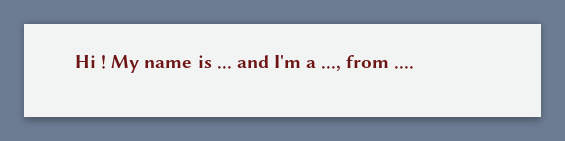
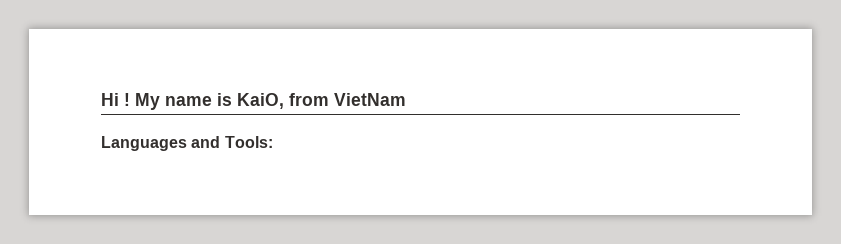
- My name is ... and I'm a ..., from ....
+ My name is KaiO, from VietNam
+ Languages and Tools:

